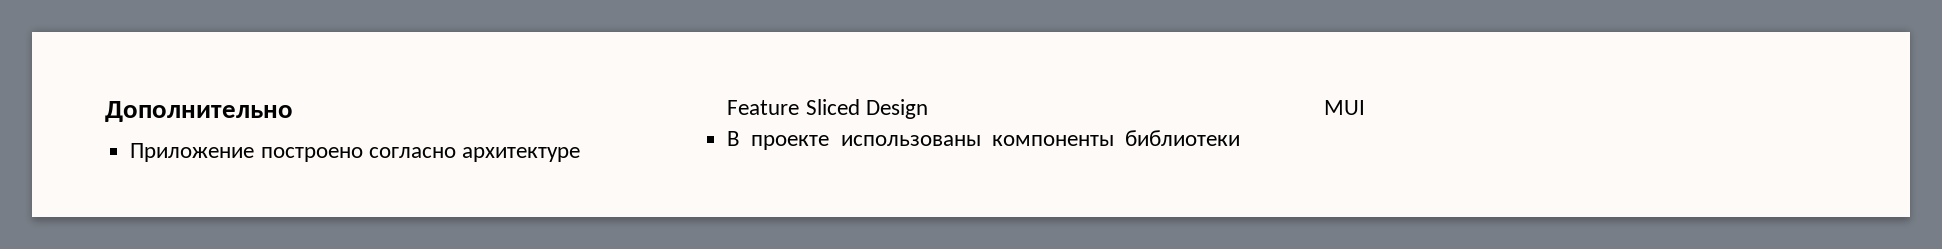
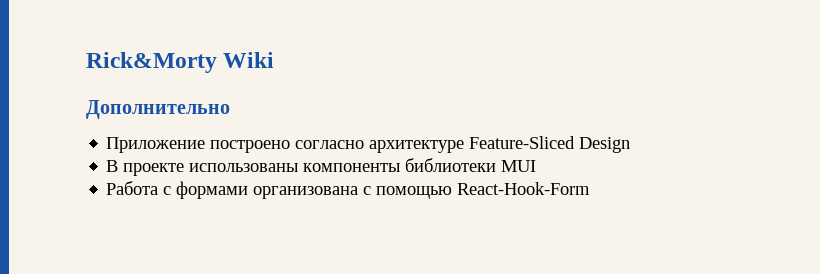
+ Rick&Morty Wiki
- Приложение построено согласно архитектуре Feature Sliced Design
+ Приложение построено согласно архитектуре Feature-Sliced Design
+ Работа с формами организована с помощью React-Hook-Form

